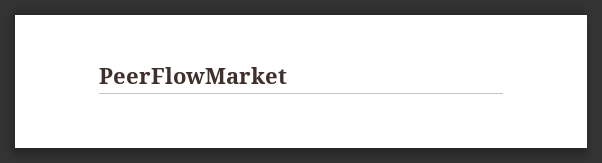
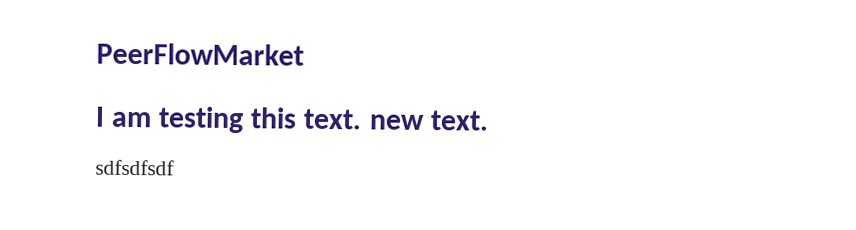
+ I am testing this text. new text.
+ sdfsdfsdf

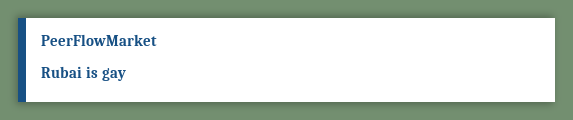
- I am testing this text. new text.
- sdfsdfsdf
+ Rubai is gay

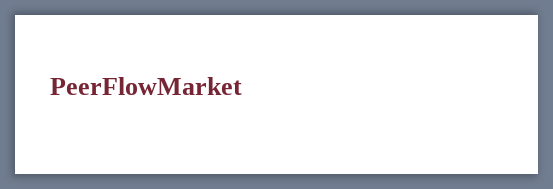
- Rubai is gay

